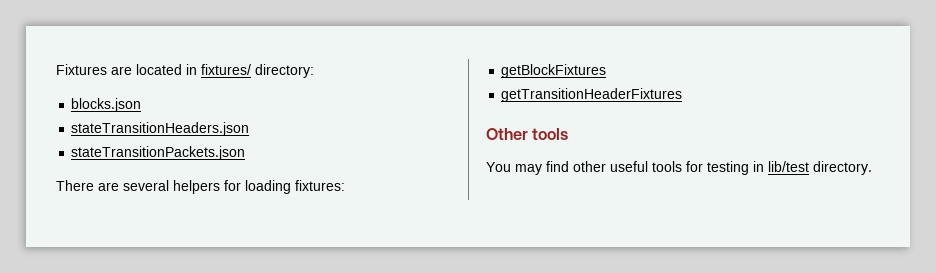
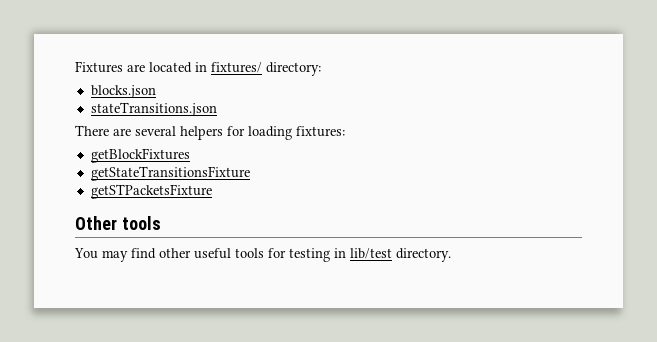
- stateTransitionHeaders.json
- stateTransitionPackets.json
+ stateTransitions.json
- getTransitionHeaderFixtures
+ getStateTransitionsFixture
+ getSTPacketsFixture

